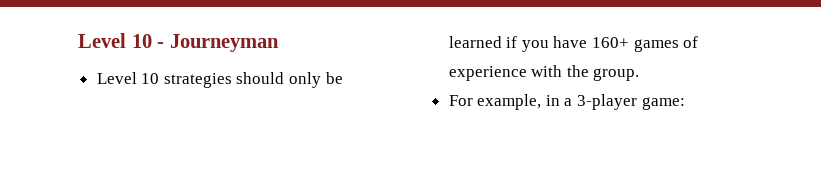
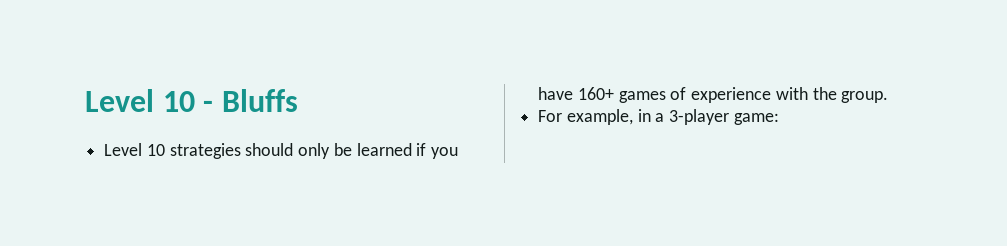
- Level 10 - Journeyman
+ Level 10 - Bluffs

